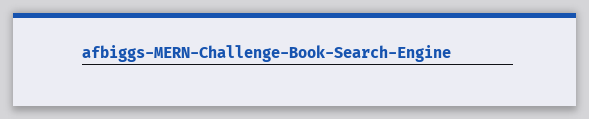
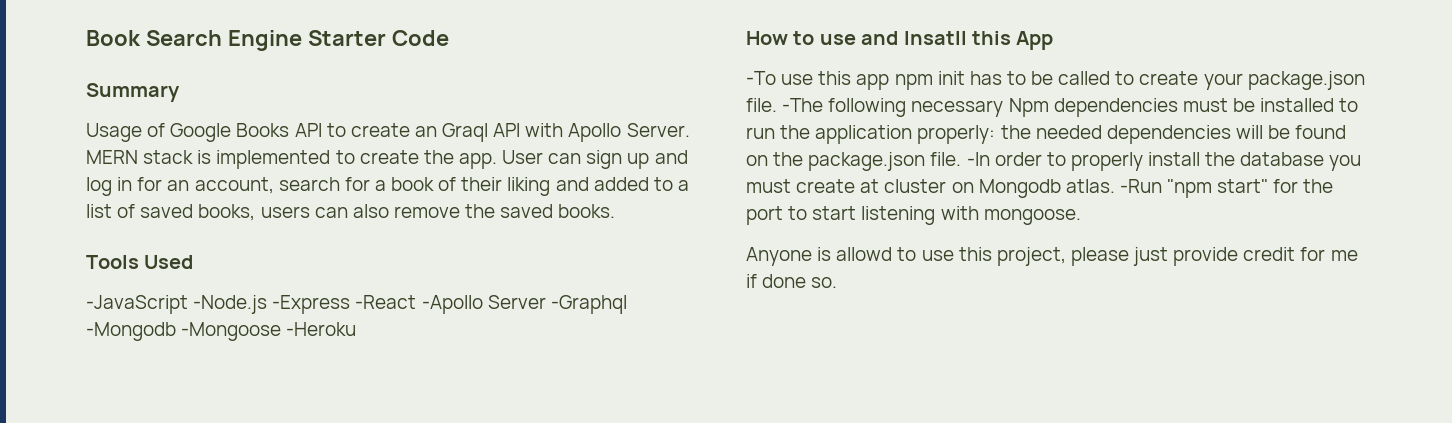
- afbiggs-MERN-Challenge-Book-Search-Engine
+ Book Search Engine Starter Code
+ Summary
+ Usage of Google Books API to create an Graql API with Apollo Server. MERN stack is implemented to create the app. User can sign up and log in for an account, search for a book of their liking and added to a list of saved books, users can also remove the saved books.
+ Tools Used
+ -JavaScript -Node.js -Express -React -Apollo Server -Graphql -Mongodb -Mongoose -Heroku
+ How to use and Insatll this App
+ -To use this app npm init has to be called to create your package.json file. -The following necessary Npm dependencies must be installed to run the application properly: the needed dependencies will be found on the package.json file. -In order to properly install the database you must create at cluster on Mongodb atlas. -Run "npm start" for the port to start listening with mongoose.
+ Anyone is allowd to use this project, please just provide credit for me if done so.

